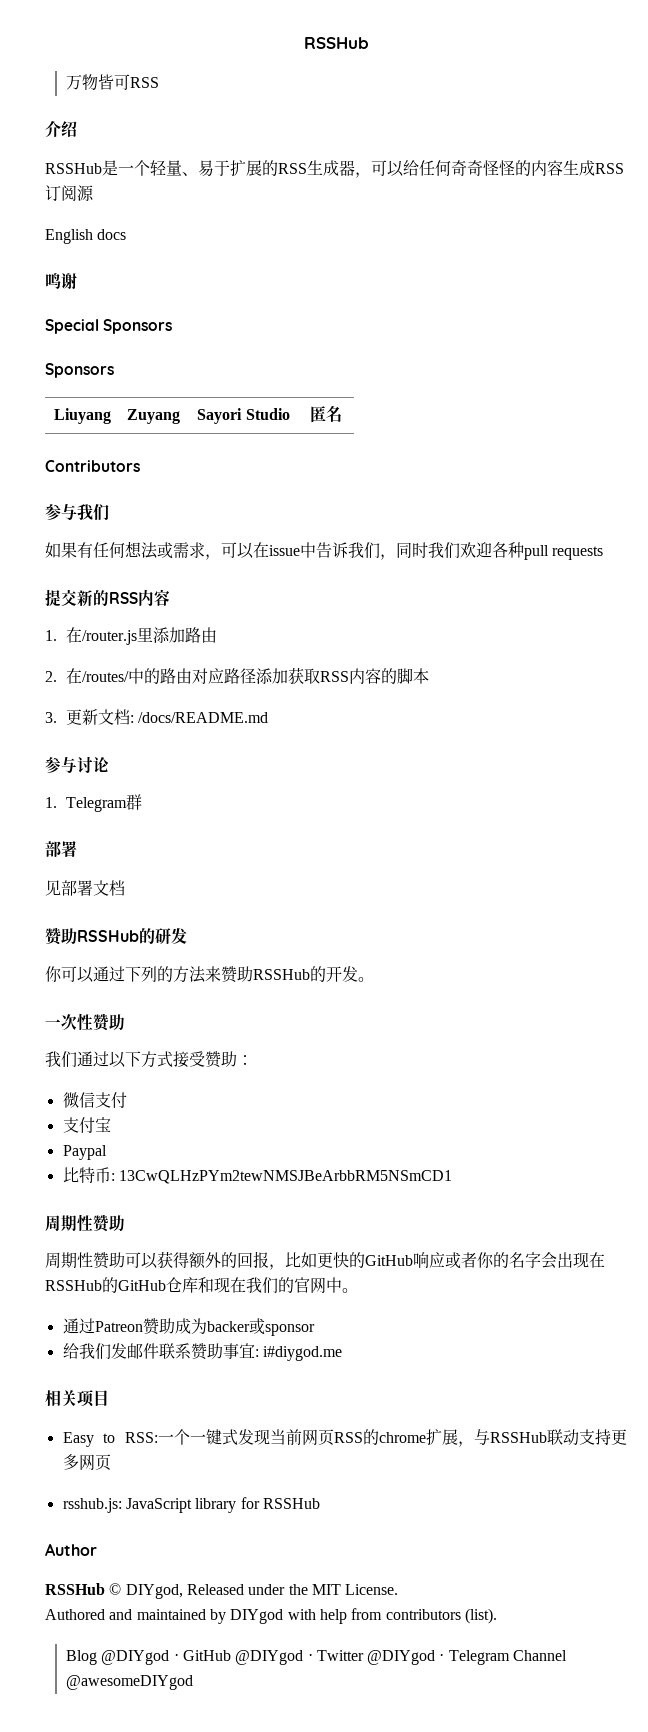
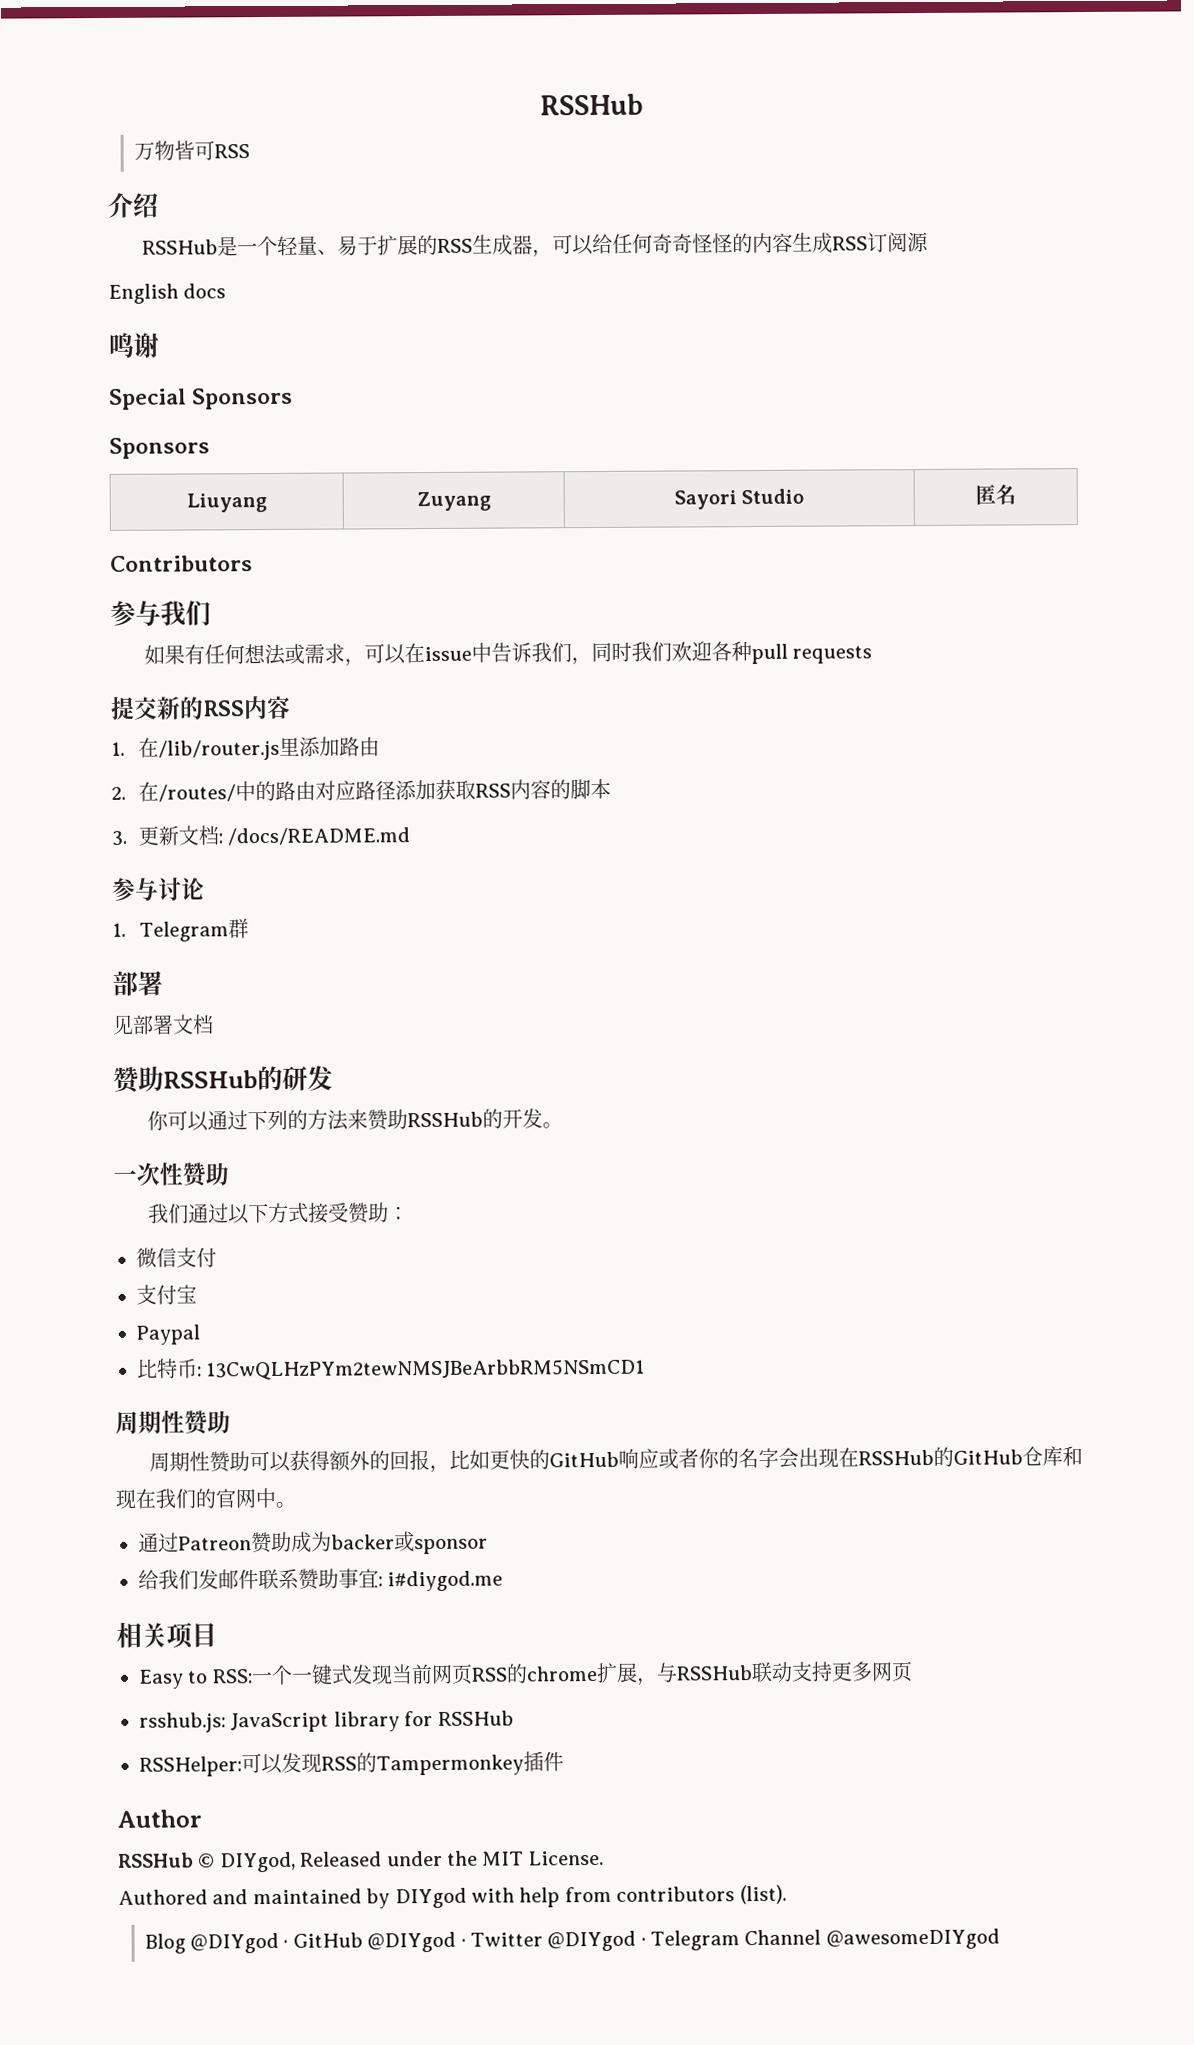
- 1.在/router.js里添加路由
+ 1.在/lib/router.js里添加路由
+ RSSHelper:可以发现RSS的Tampermonkey插件

